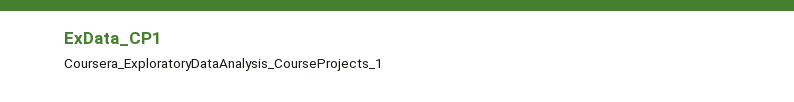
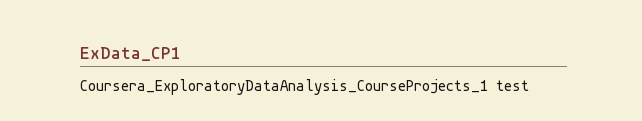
- Coursera_ExploratoryDataAnalysis_CourseProjects_1
+ Coursera_ExploratoryDataAnalysis_CourseProjects_1 test

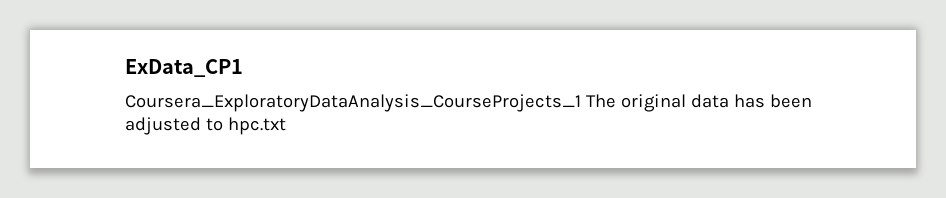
- Coursera_ExploratoryDataAnalysis_CourseProjects_1 test
+ Coursera_ExploratoryDataAnalysis_CourseProjects_1 The original data has been adjusted to hpc.txt

